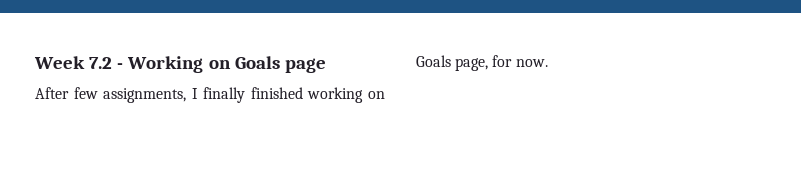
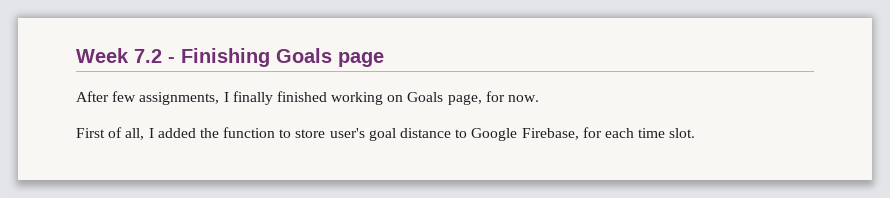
- Week 7.2 - Working on Goals page
+ Week 7.2 - Finishing Goals page
+ First of all, I added the function to store user's goal distance to Google Firebase, for each time slot.

